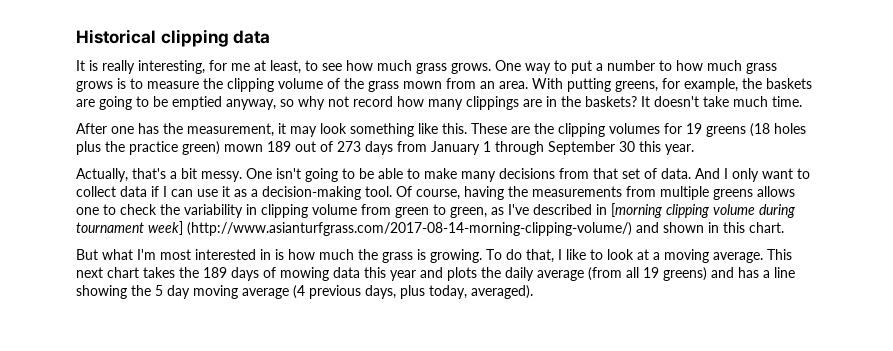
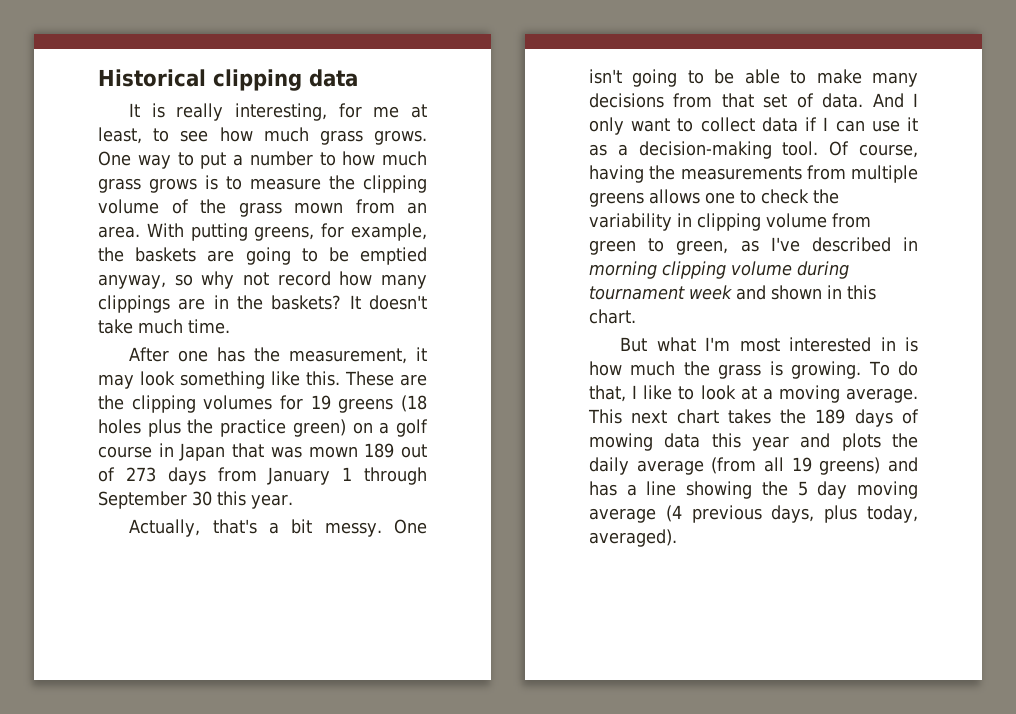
- These are the clipping volumes for 19 greens (18 holes plus the practice green) mown 189 out of 273 days from January 1 through September 30 this year.
+ These are the clipping volumes for 19 greens (18 holes plus the practice green) on a golf course in Japan that was mown 189 out of 273 days from January 1 through September 30 this year.
- Of course, having the measurements from multiple greens allows one to check the variability in clipping volume from green to green, as I've described in [morning clipping volume during tournament week] (http://www.asianturfgrass.com/2017-08-14-morning-clipping-volume/) and shown in this chart.
+ Of course, having the measurements from multiple greens allows one to check the variability in clipping volume from green to green, as I've described in morning clipping volume during tournament week and shown in this chart.

